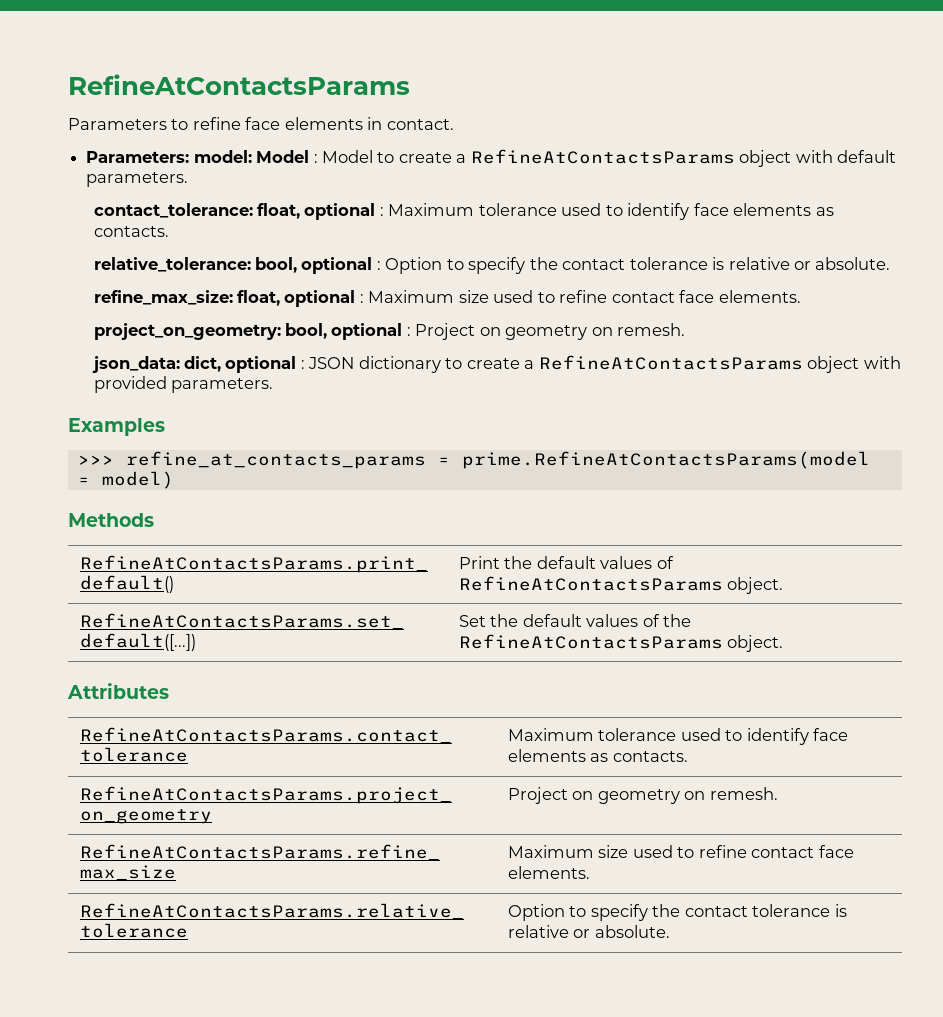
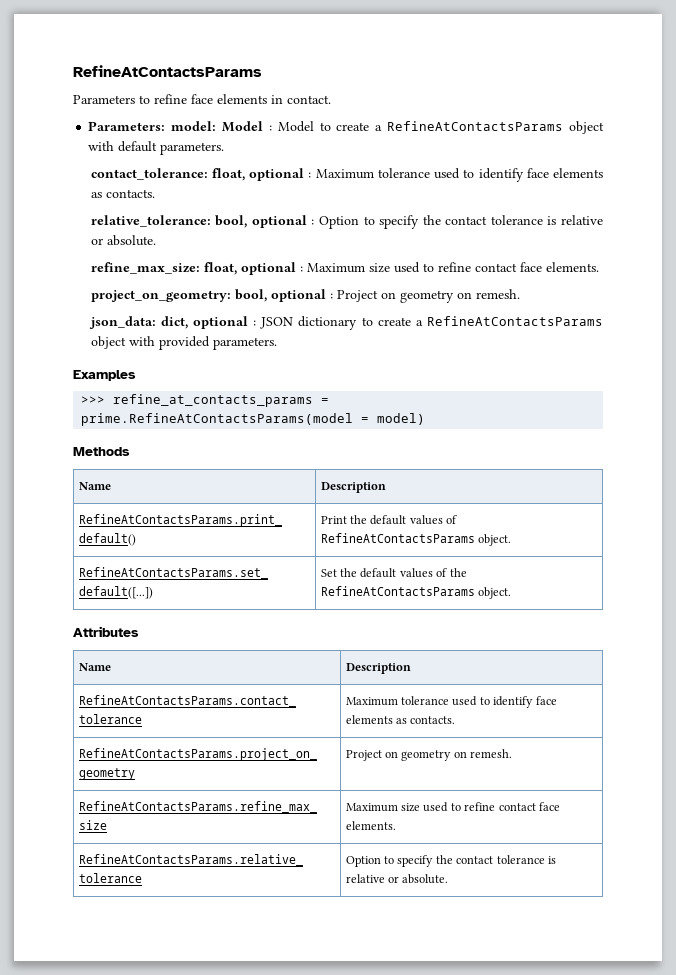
  Methods
+ Name | Description
  Attributes
+ Name | Description

